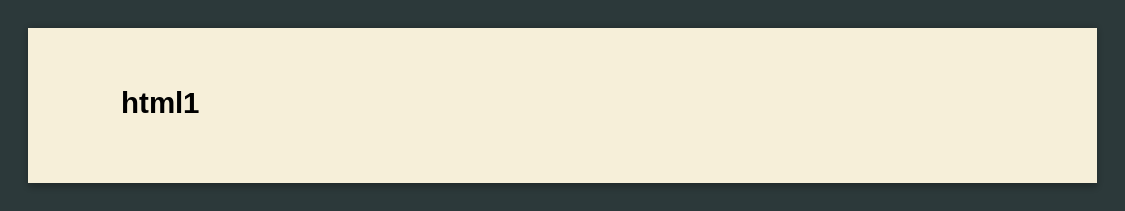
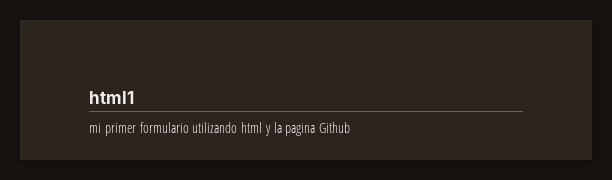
+ mi primer formulario utilizando html y la pagina Github

